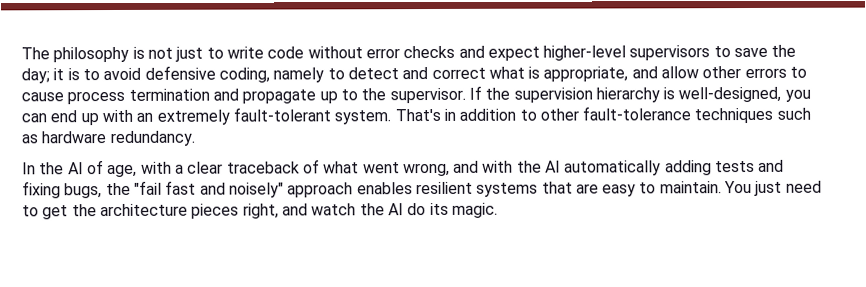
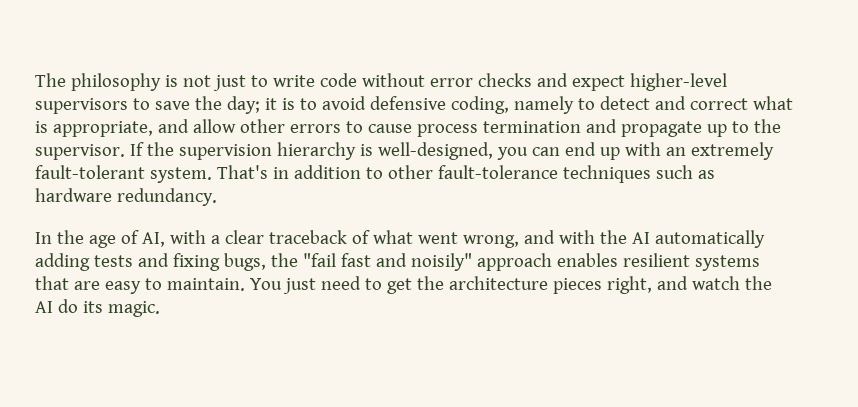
- In the AI of age, with a clear traceback of what went wrong, and with the AI automatically adding tests and fixing bugs, the "fail fast and noisely" approach enables resilient systems that are easy to maintain.
+ In the age of AI, with a clear traceback of what went wrong, and with the AI automatically adding tests and fixing bugs, the "fail fast and noisily" approach enables resilient systems that are easy to maintain.

